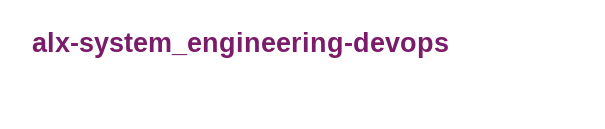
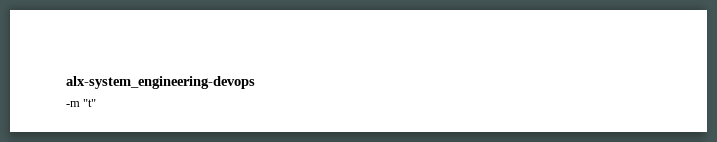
+ -m "t"

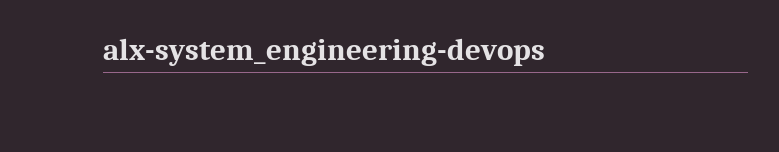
- -m "t"

